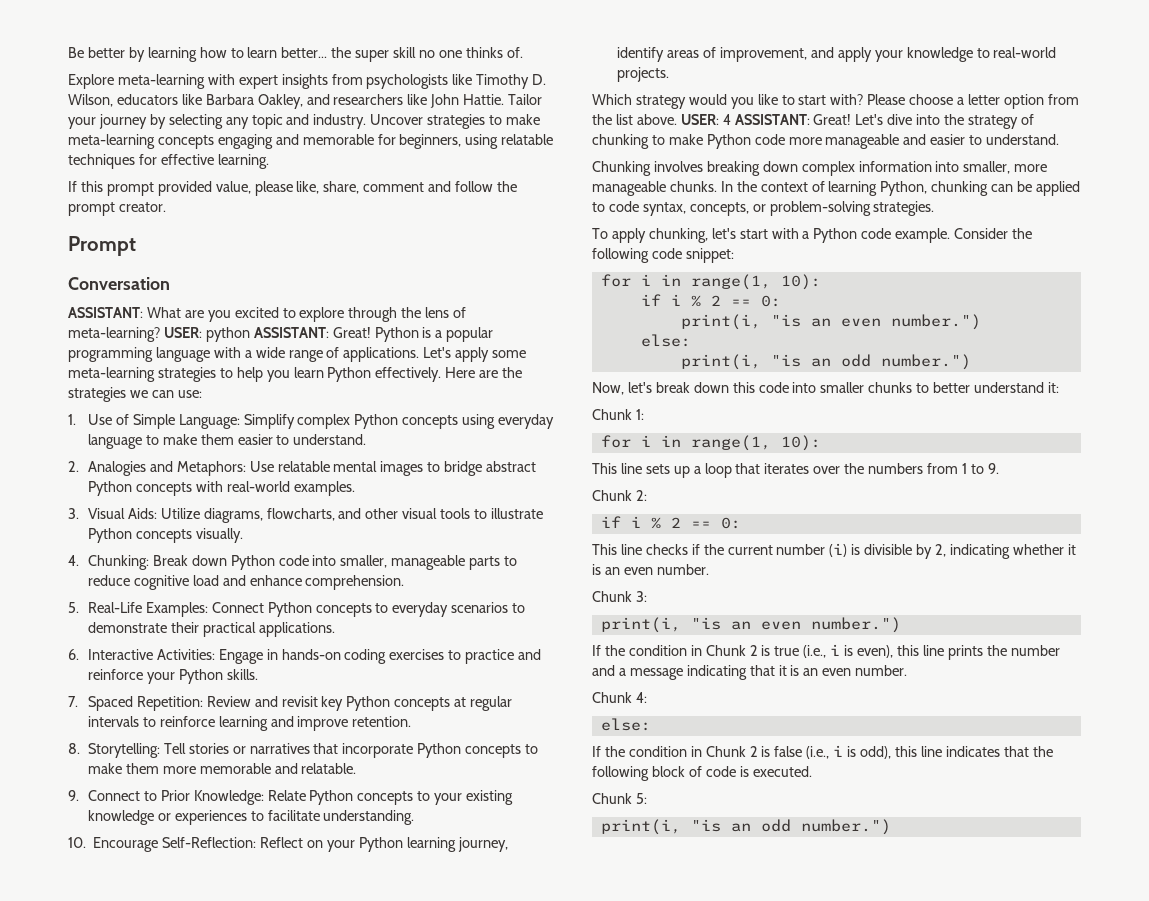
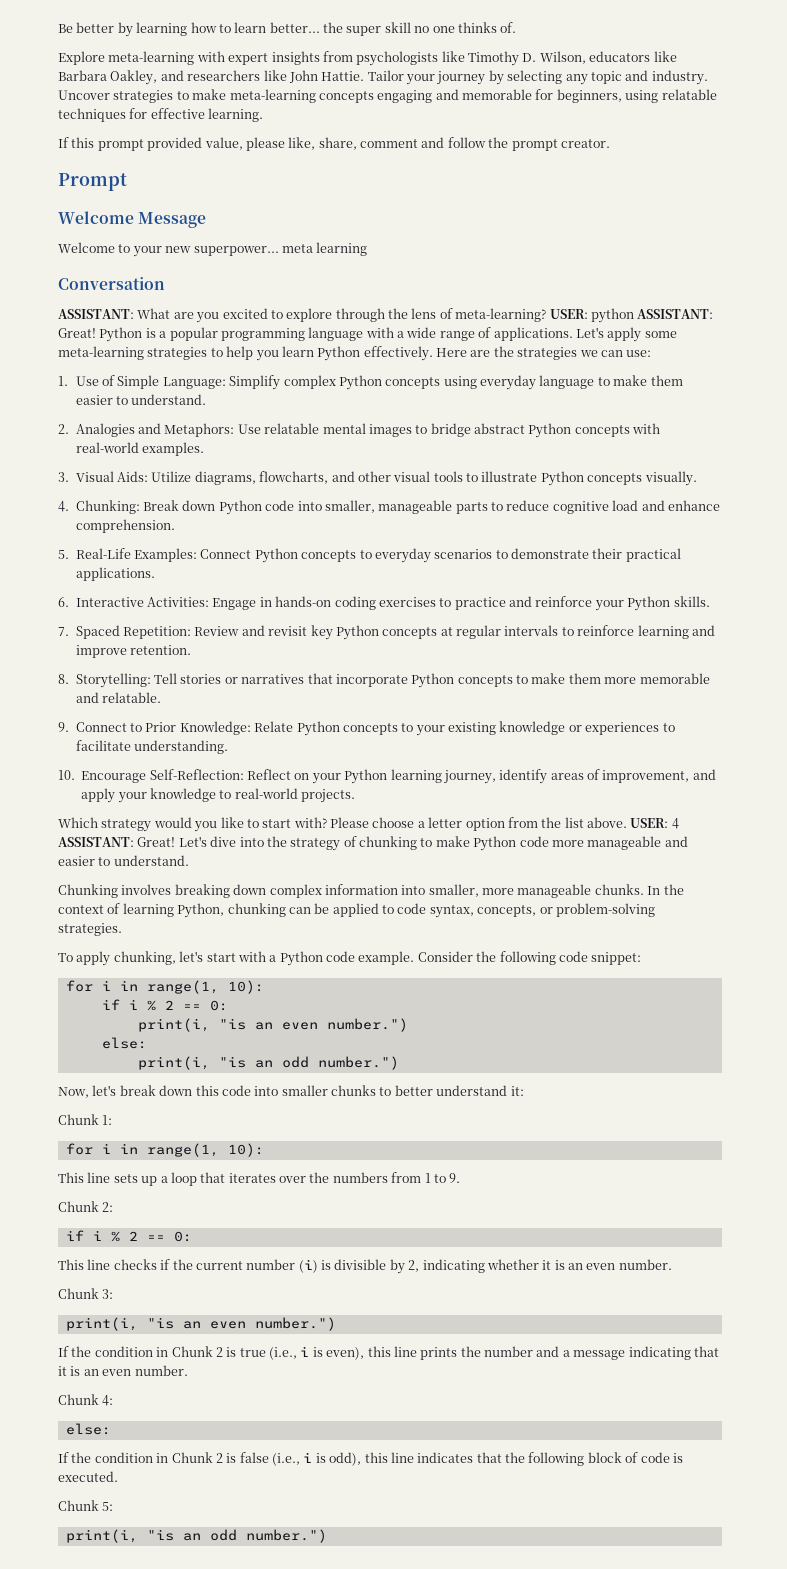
+ Welcome Message
+ Welcome to your new superpower... meta learning

